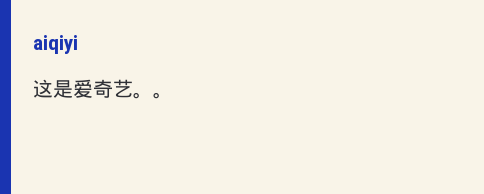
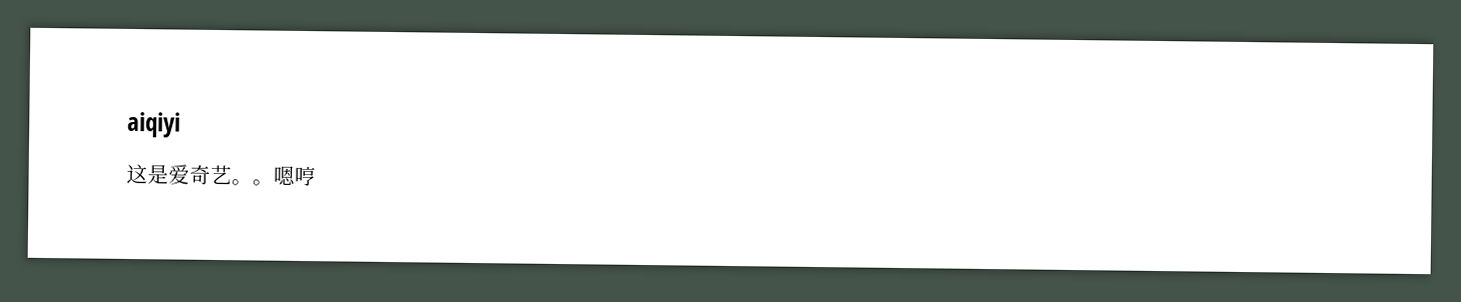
+ 嗯哼

